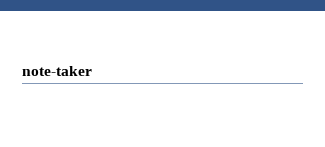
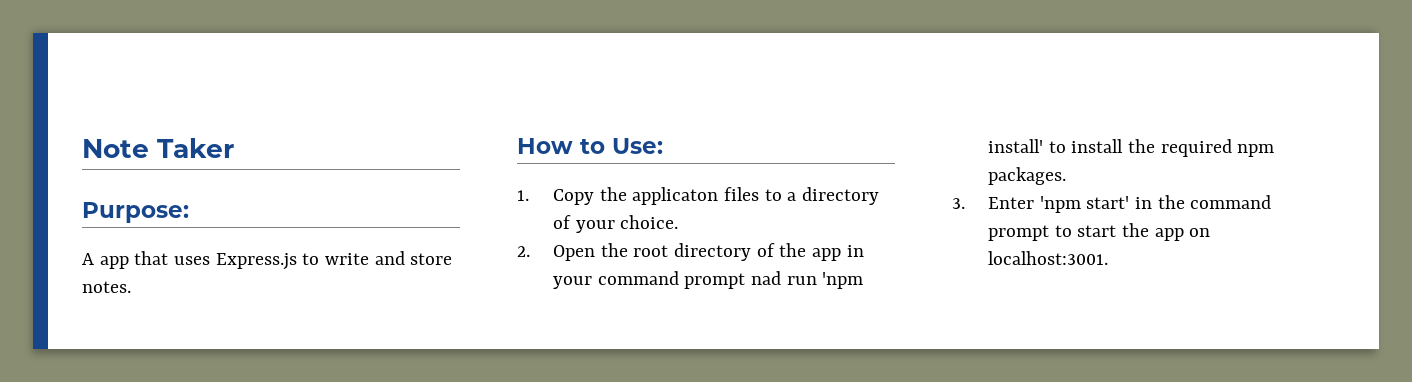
- note-taker
+ Note Taker
+ Purpose:
+ A app that uses Express.js to write and store notes.
+ How to Use:
+ 1. Copy the applicaton files to a directory of your choice.
+ 2. Open the root directory of the app in your command prompt nad run 'npm install' to install the required npm packages.
+ 3. Enter 'npm start' in the command prompt to start the app on localhost:3001.

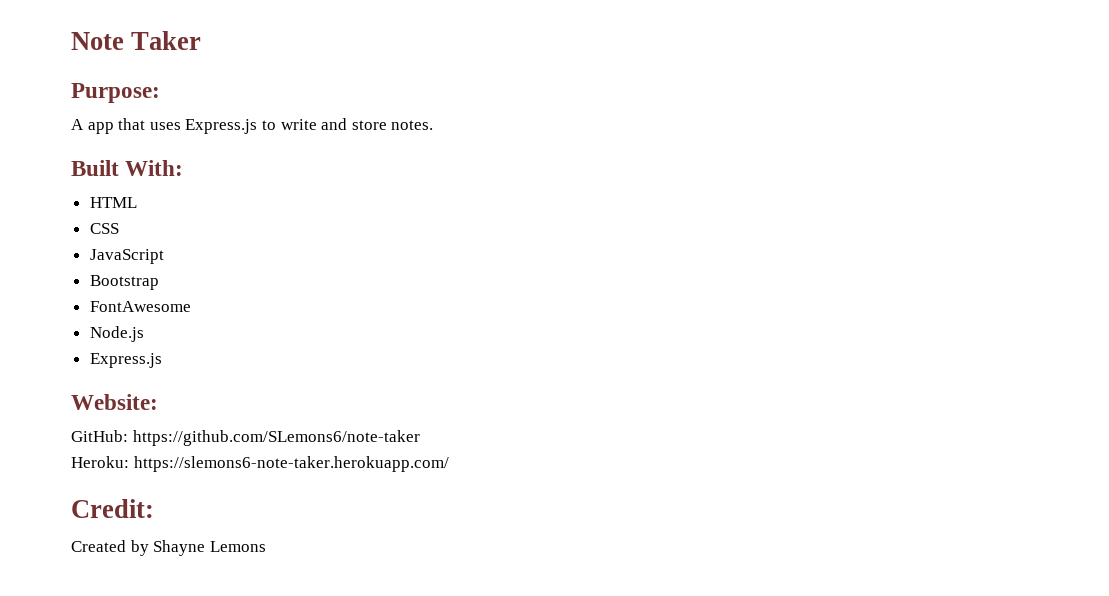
- How to Use:
- 1. Copy the applicaton files to a directory of your choice.
- 2. Open the root directory of the app in your command prompt nad run 'npm install' to install the required npm packages.
- 3. Enter 'npm start' in the command prompt to start the app on localhost:3001.
+ Built With:
+ HTML
+ CSS
+ JavaScript
+ Bootstrap
+ FontAwesome
+ Node.js
+ Express.js
+ Website:
+ GitHub: https://github.com/SLemons6/note-taker
+ Heroku: https://slemons6-note-taker.herokuapp.com/
+ Credit:
+ Created by Shayne Lemons

